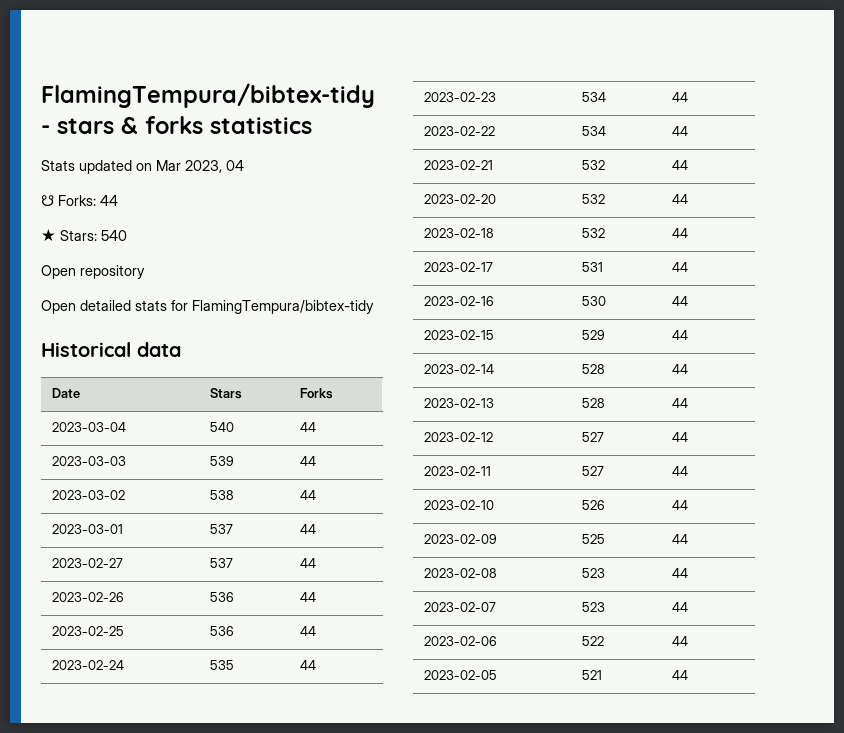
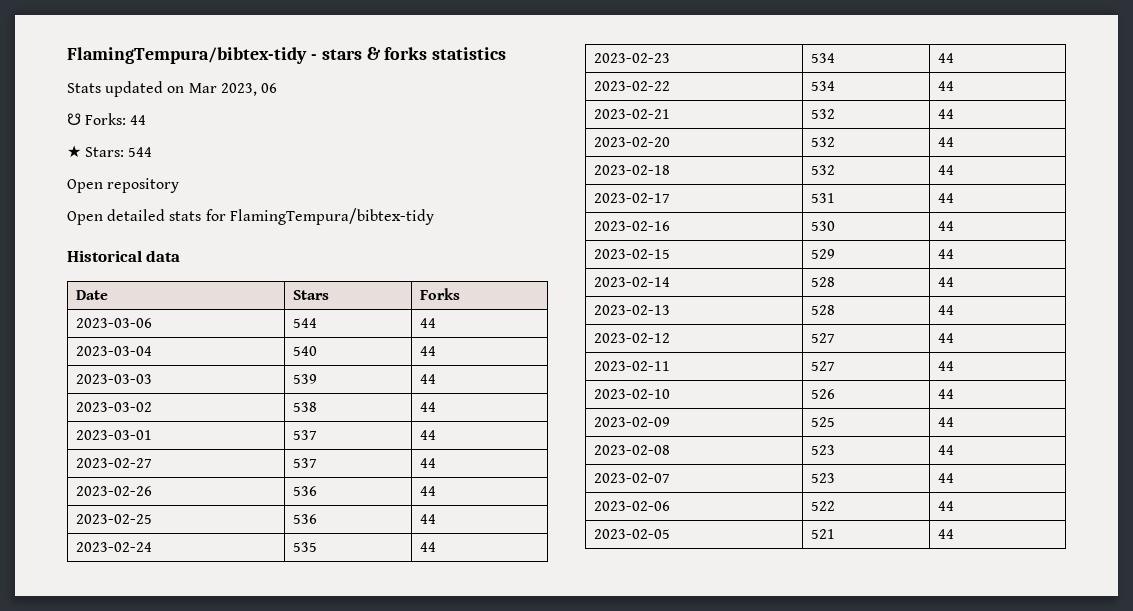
- Stats updated on Mar 2023, 04
+ Stats updated on Mar 2023, 06
- ★ Stars: 540
+ ★ Stars: 544
+ 2023-03-06 | 544 | 44

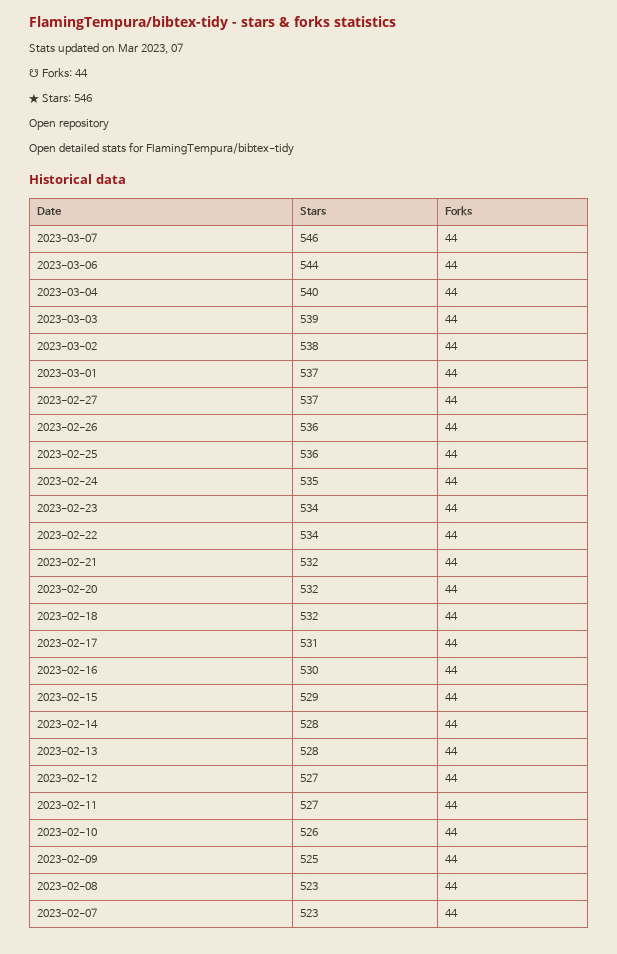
- Stats updated on Mar 2023, 06
+ Stats updated on Mar 2023, 07
- ★ Stars: 544
+ ★ Stars: 546
+ 2023-03-07 | 546 | 44
- 2023-02-06 | 522 | 44
- 2023-02-05 | 521 | 44

